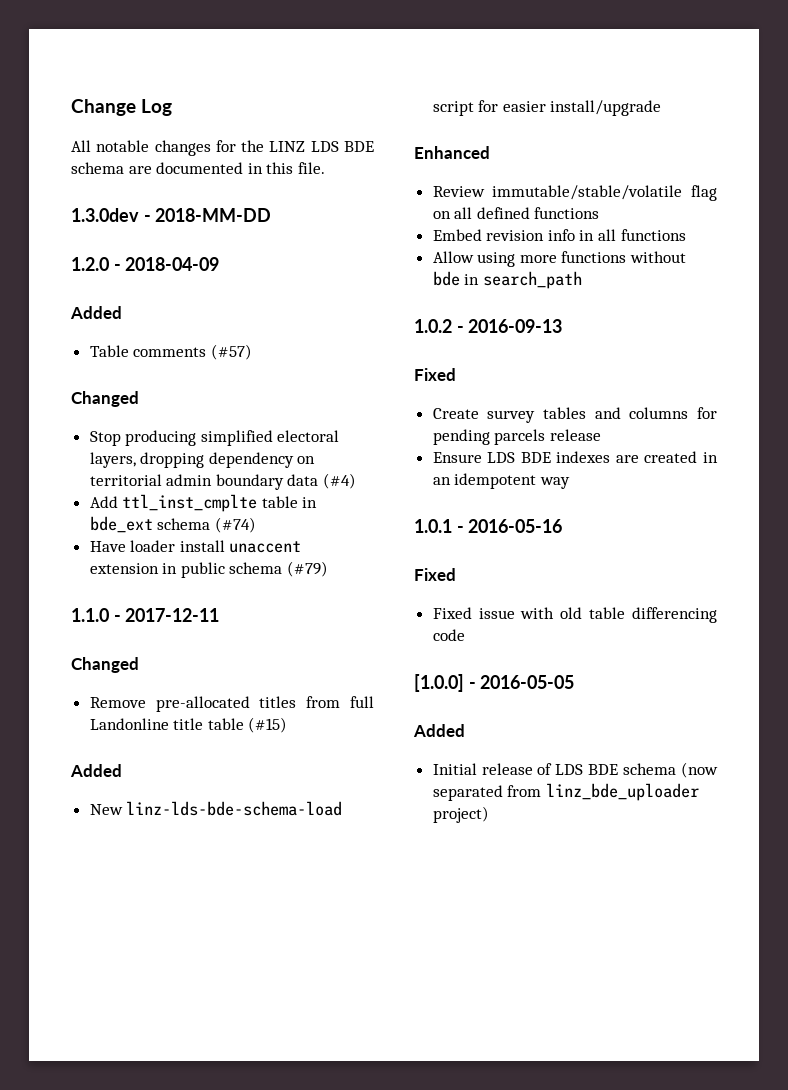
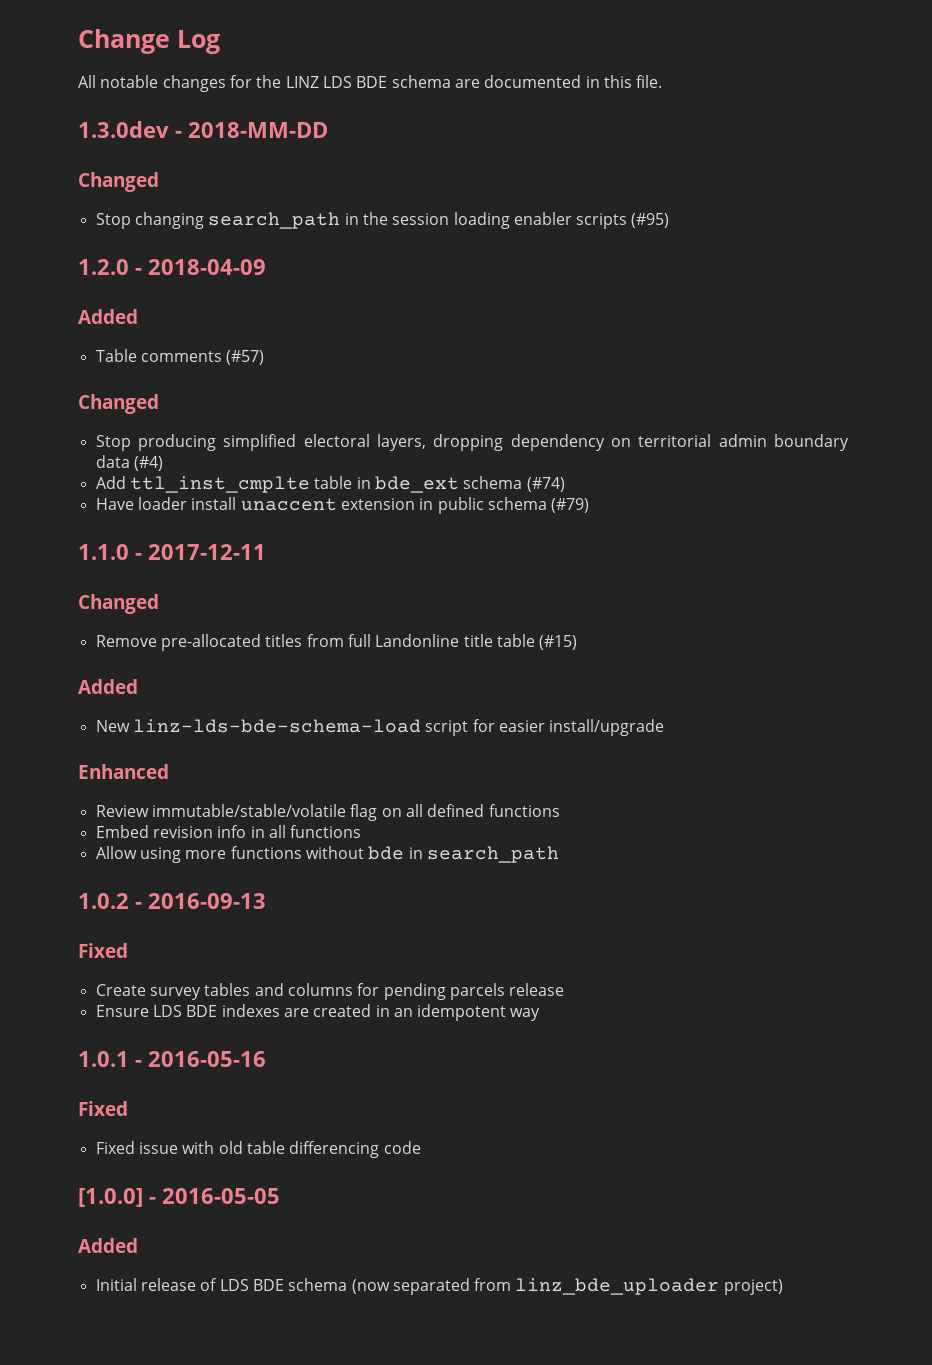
  1.3.0dev - 2018-MM-DD
+ Changed
+ Stop changing search_path in the session loading enabler scripts (#95)

